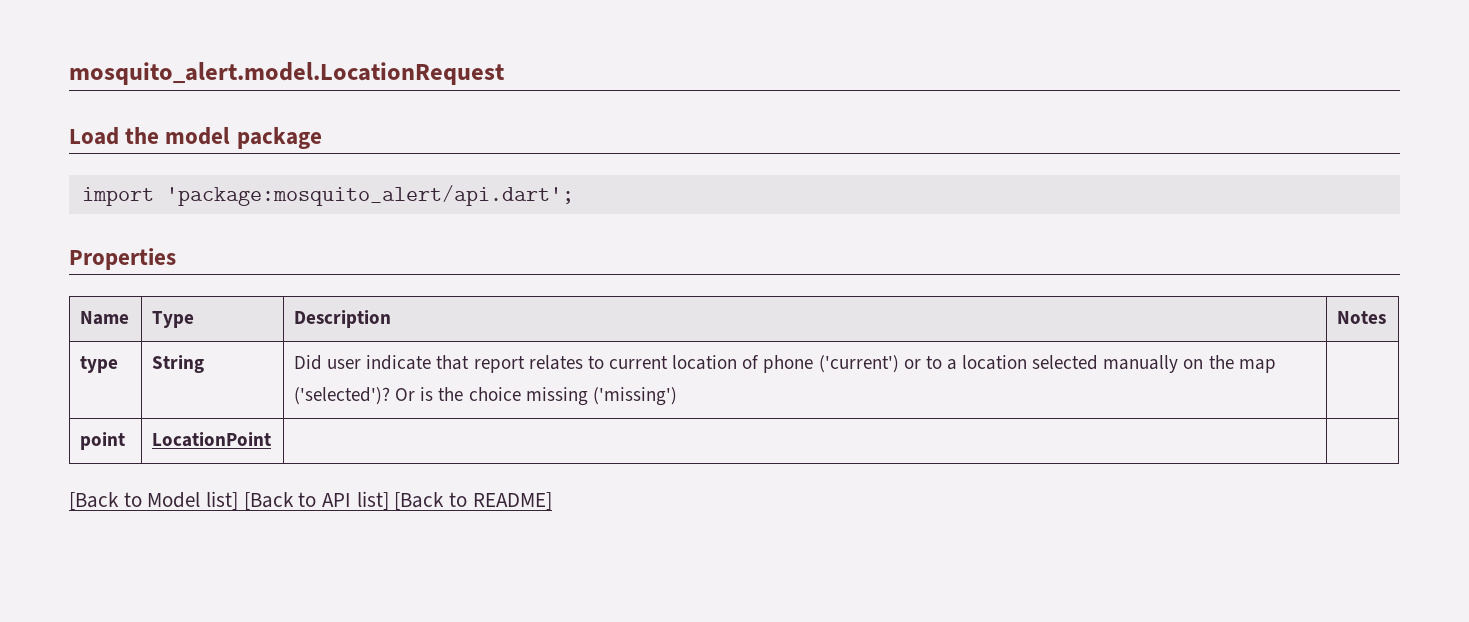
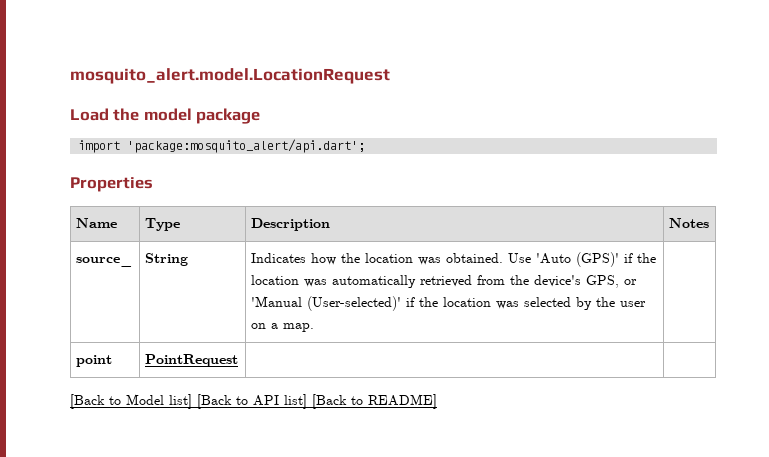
- type | String | Did user indicate that report relates to current location of phone ('current') or to a location selected manually on the map ('selected')? Or is the choice missing ('missing') |
+ source_ | String | Indicates how the location was obtained. Use 'Auto (GPS)' if the location was automatically retrieved from the device's GPS, or 'Manual (User-selected)' if the location was selected by the user on a map. |
- point | LocationPoint | |
+ point | PointRequest | |

